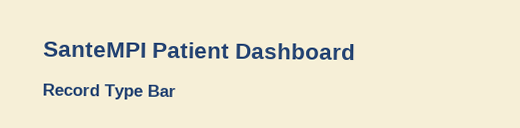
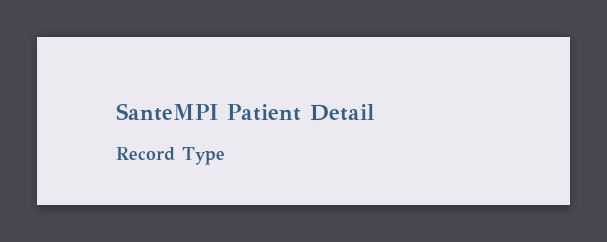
- SanteMPI Patient Dashboard
+ SanteMPI Patient Detail
- Record Type Bar
+ Record Type

